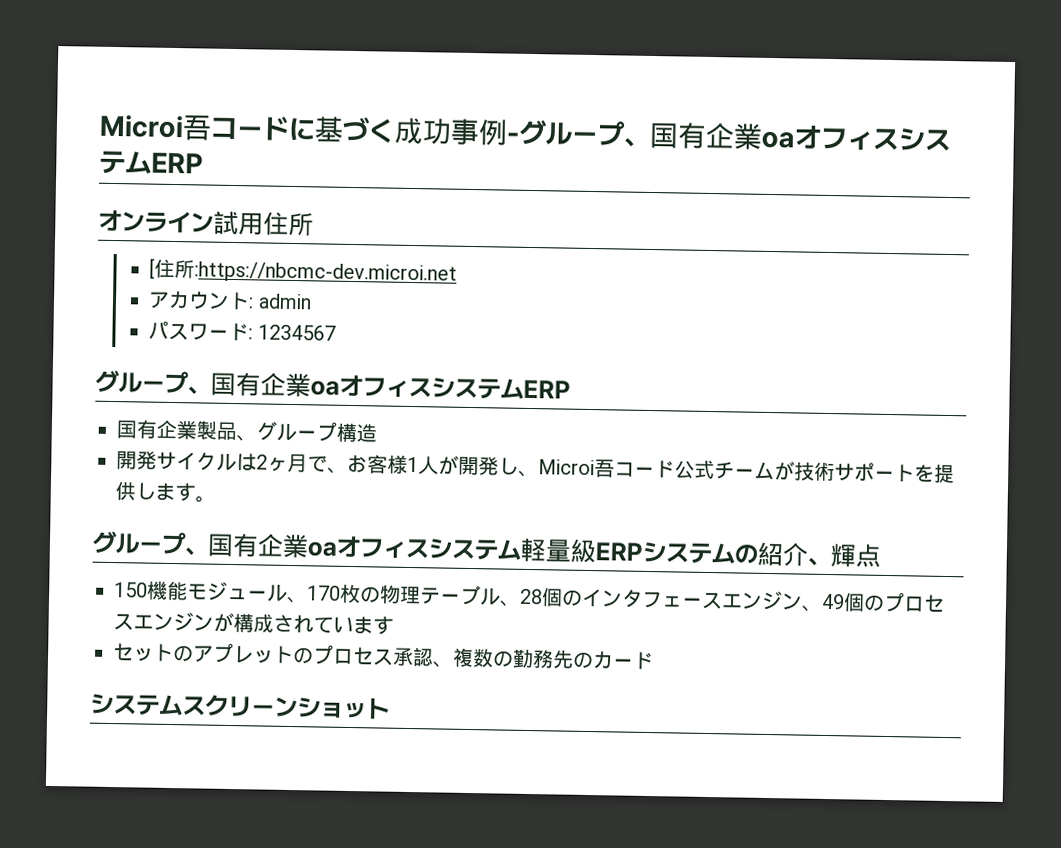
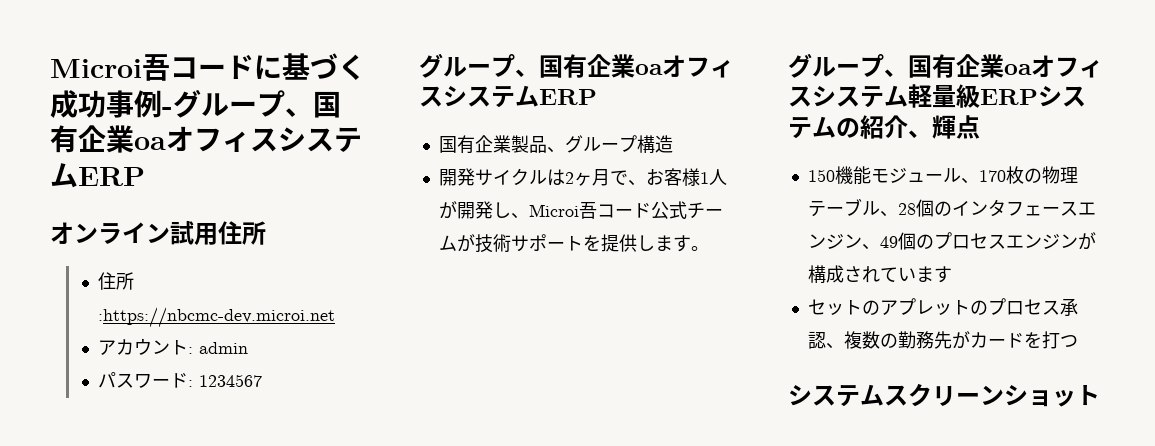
- [住所:https://nbcmc-dev.microi.net
+ 住所:https://nbcmc-dev.microi.net
- セットのアプレットのプロセス承認、複数の勤務先のカード
+ セットのアプレットのプロセス承認、複数の勤務先がカードを打つ

